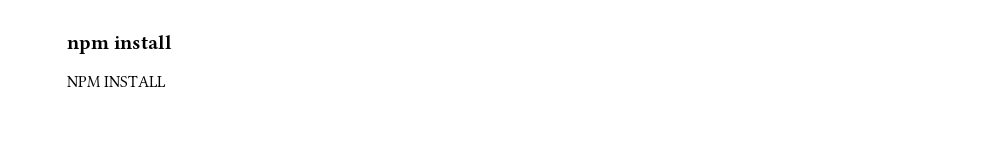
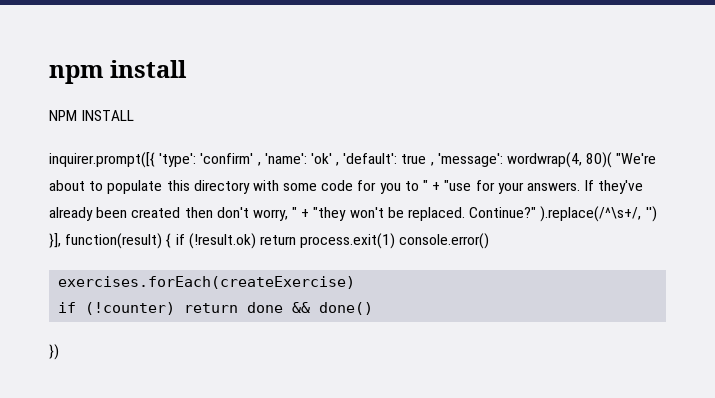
+ inquirer.prompt([{ 'type': 'confirm' , 'name': 'ok' , 'default': true , 'message': wordwrap(4, 80)( "We're about to populate this directory with some code for you to " + "use for your answers. If they've already been created then don't worry, " + "they won't be replaced. Continue?" ).replace(/^\s+/, '') }], function(result) { if (!result.ok) return process.exit(1) console.error()
+ exercises.forEach(createExercise)
+ if (!counter) return done && done()
+ })

